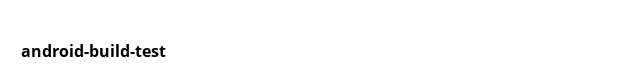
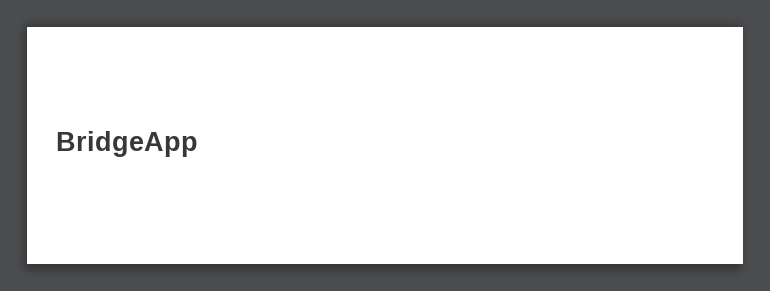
- android-build-test
+ BridgeApp

